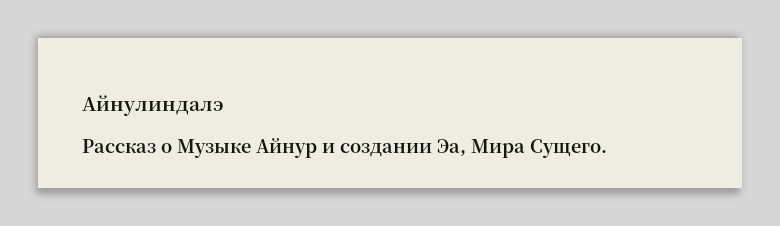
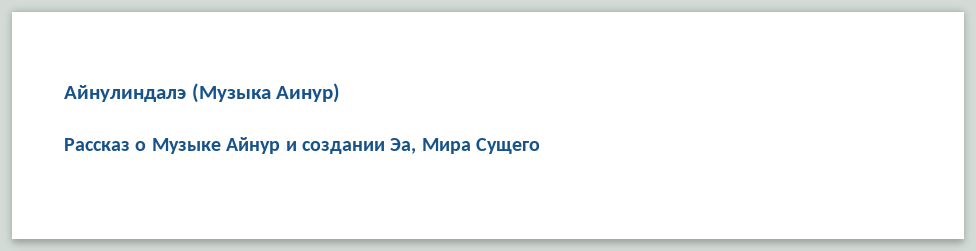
- Айнулиндалэ
+ Айнулиндалэ (Музыка Аинур)
- Рассказ о Музыке Айнур и создании Эа, Мира Сущего.
+ Рассказ о Музыке Айнур и создании Эа, Мира Сущего

